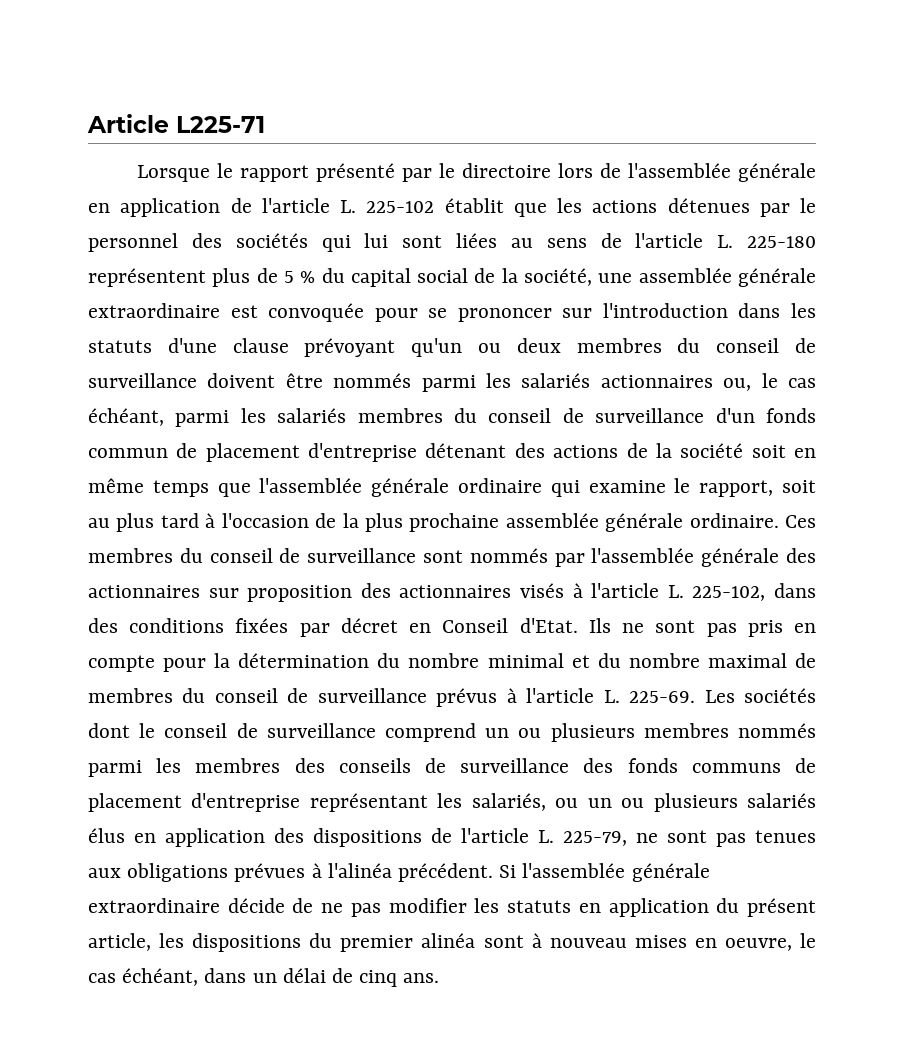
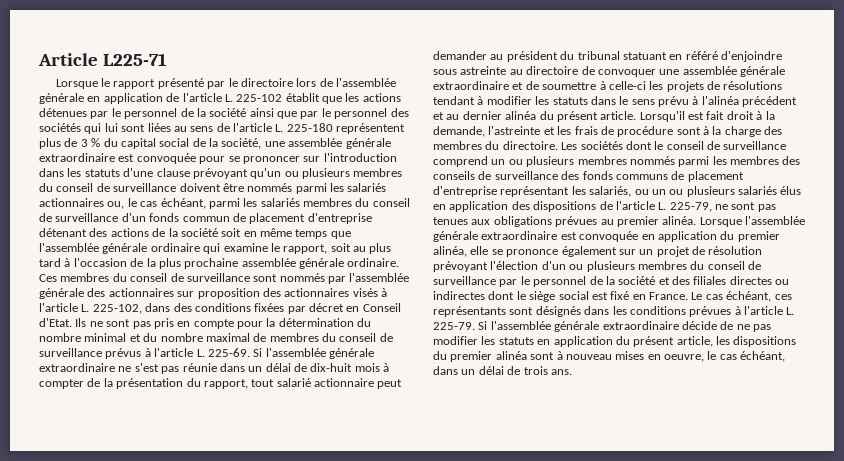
- Lorsque le rapport présenté par le directoire lors de l'assemblée générale en application de l'article L. 225-102 établit que les actions détenues par le personnel des sociétés qui lui sont liées au sens de l'article L. 225-180 représentent plus de 5 % du capital social de la société, une assemblée générale extraordinaire est convoquée pour se prononcer sur l'introduction dans les statuts d'une clause prévoyant qu'un ou deux membres du conseil de surveillance doivent être nommés parmi les salariés actionnaires ou, le cas échéant, parmi les salariés membres du conseil de surveillance d'un fonds commun de placement d'entreprise détenant des actions de la société soit en même temps que l'assemblée générale ordinaire qui examine le rapport, soit au plus tard à l'occasion de la plus prochaine assemblée générale ordinaire.
+ Lorsque le rapport présenté par le directoire lors de l'assemblée générale en application de l'article L. 225-102 établit que les actions détenues par le personnel de la société ainsi que par le personnel des sociétés qui lui sont liées au sens de l'article L. 225-180 représentent plus de 3 % du capital social de la société, une assemblée générale extraordinaire est convoquée pour se prononcer sur l'introduction dans les statuts d'une clause prévoyant qu'un ou plusieurs membres du conseil de surveillance doivent être nommés parmi les salariés actionnaires ou, le cas échéant, parmi les salariés membres du conseil de surveillance d'un fonds commun de placement d'entreprise détenant des actions de la société soit en même temps que l'assemblée générale ordinaire qui examine le rapport, soit au plus tard à l'occasion de la plus prochaine assemblée générale ordinaire.
+ Si l'assemblée générale extraordinaire ne s'est pas réunie dans un délai de dix-huit mois à compter de la présentation du rapport, tout salarié actionnaire peut demander au président du tribunal statuant en référé d'enjoindre sous astreinte au directoire de convoquer une assemblée générale extraordinaire et de soumettre à celle-ci les projets de résolutions tendant à modifier les statuts dans le sens prévu à l'alinéa précédent et au dernier alinéa du présent article. Lorsqu'il est fait droit à la demande, l'astreinte et les frais de procédure sont à la charge des membres du directoire.
- Les sociétés dont le conseil de surveillance comprend un ou plusieurs membres nommés parmi les membres des conseils de surveillance des fonds communs de placement d'entreprise représentant les salariés, ou un ou plusieurs salariés élus en application des dispositions de l'article L. 225-79, ne sont pas tenues aux obligations prévues à l'alinéa précédent.
+ Les sociétés dont le conseil de surveillance comprend un ou plusieurs membres nommés parmi les membres des conseils de surveillance des fonds communs de placement d'entreprise représentant les salariés, ou un ou plusieurs salariés élus en application des dispositions de l'article L. 225-79, ne sont pas tenues aux obligations prévues au premier alinéa. Lorsque l'assemblée générale extraordinaire est convoquée en application du premier alinéa, elle se prononce également sur un projet de résolution prévoyant l'élection d'un ou plusieurs membres du conseil de surveillance par le personnel de la société et des filiales directes ou indirectes dont le siège social est fixé en France. Le cas échéant, ces représentants sont désignés dans les conditions prévues à l'article L. 225-79.
- Si l'assemblée générale extraordinaire décide de ne pas modifier les statuts en application du présent article, les dispositions du premier alinéa sont à nouveau mises en oeuvre, le cas échéant, dans un délai de cinq ans.
+ Si l'assemblée générale extraordinaire décide de ne pas modifier les statuts en application du présent article, les dispositions du premier alinéa sont à nouveau mises en oeuvre, le cas échéant, dans un délai de trois ans.

